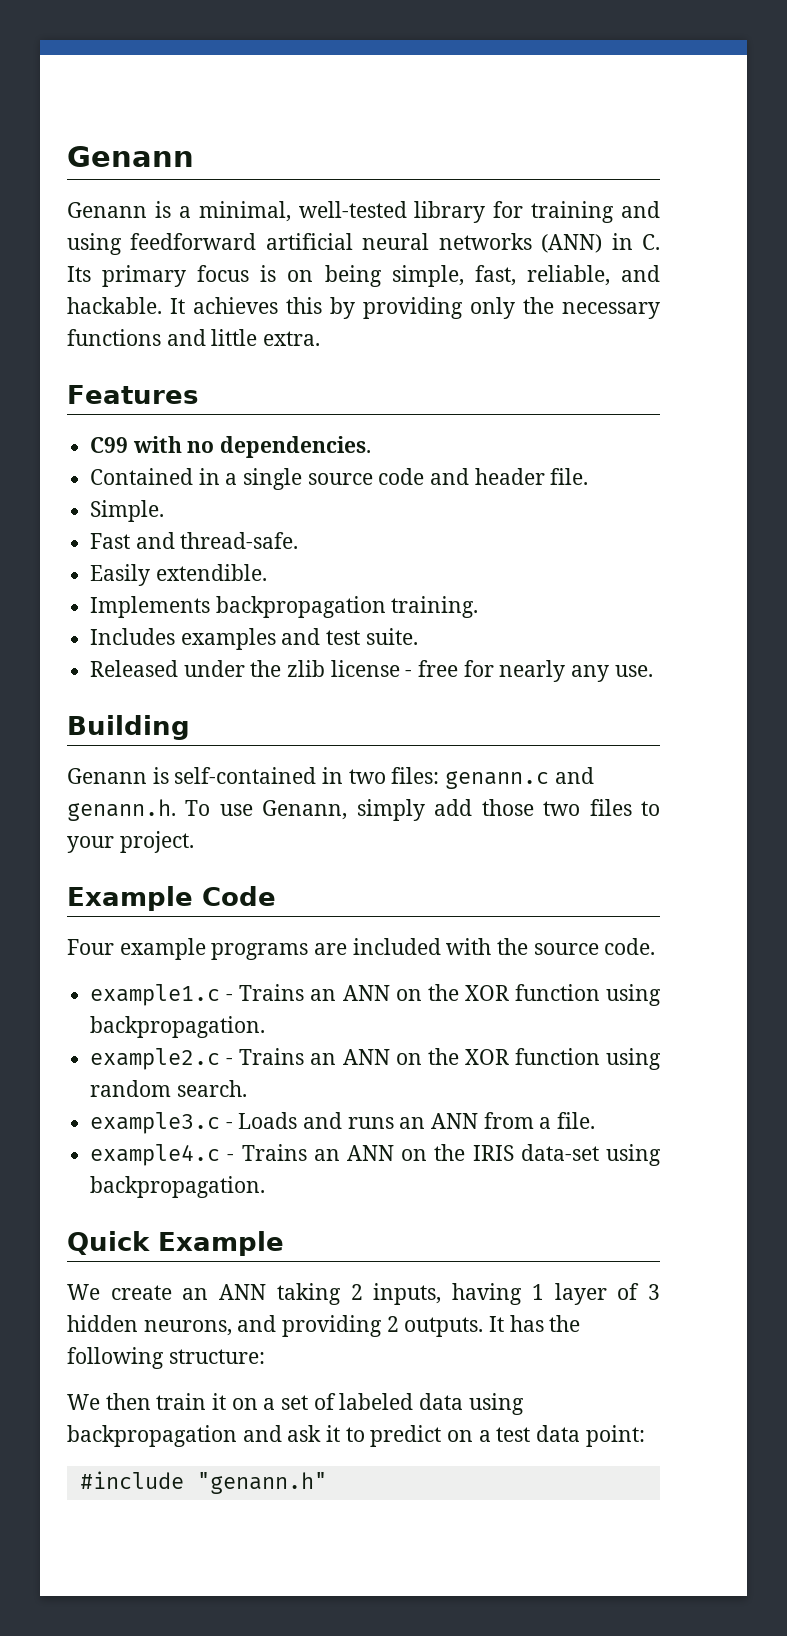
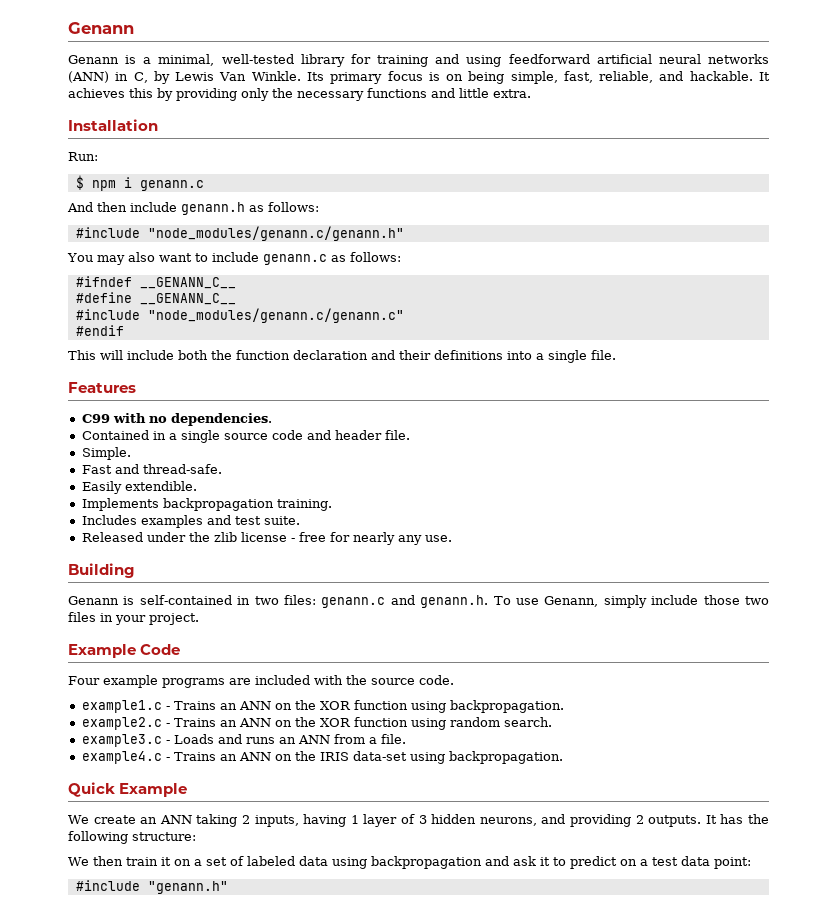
- Genann is a minimal, well-tested library for training and using feedforward artificial neural networks (ANN) in C. Its primary focus is on being simple, fast, reliable, and hackable.
+ Genann is a minimal, well-tested library for training and using feedforward artificial neural networks (ANN) in C, by Lewis Van Winkle. Its primary focus is on being simple, fast, reliable, and hackable.
+ Installation
+ Run:
+ $ npm i genann.c
+ And then include genann.h as follows:
+ #include "node_modules/genann.c/genann.h"
+ You may also want to include genann.c as follows:
+ #ifndef __GENANN_C__
+ #define __GENANN_C__
+ #include "node_modules/genann.c/genann.c"
+ #endif
+ This will include both the function declaration and their definitions into a single file.
- Genann is self-contained in two files: genann.c and genann.h. To use Genann, simply add those two files to your project.
+ Genann is self-contained in two files: genann.c and genann.h. To use Genann, simply include those two files in your project.

